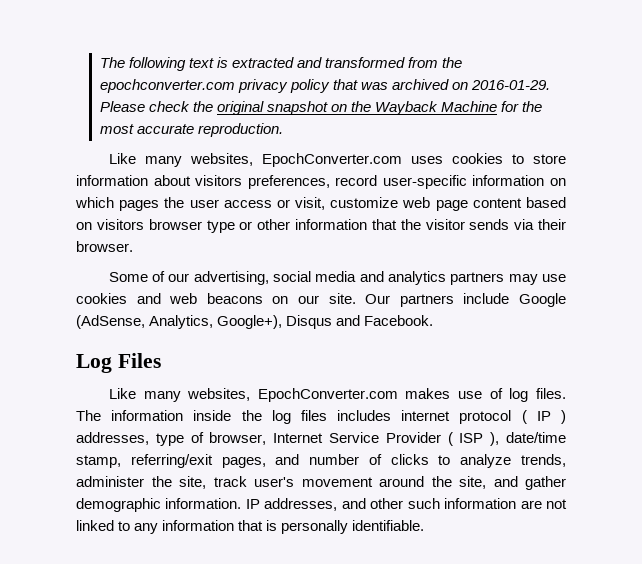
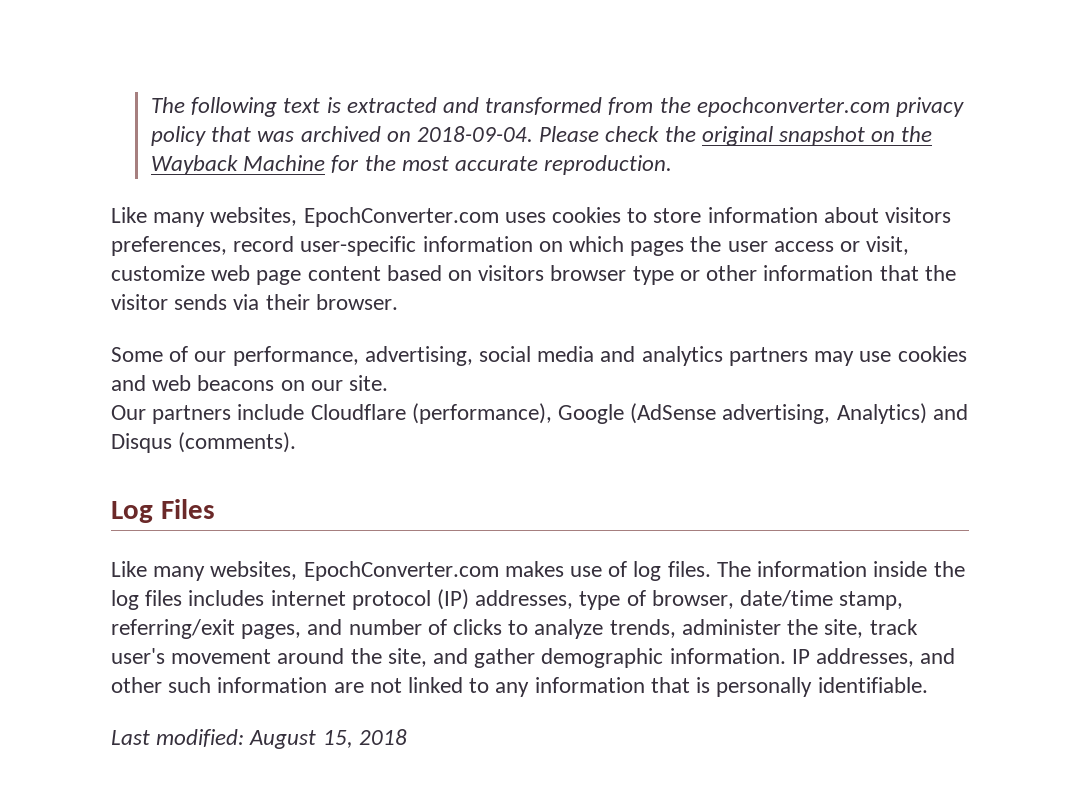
- The following text is extracted and transformed from the epochconverter.com privacy policy that was archived on 2016-01-29.
+ The following text is extracted and transformed from the epochconverter.com privacy policy that was archived on 2018-09-04.
- Some of our advertising, social media and analytics partners may use cookies and web beacons on our site. Our partners include Google (AdSense, Analytics, Google+), Disqus and Facebook.
+ Some of our performance, advertising, social media and analytics partners may use cookies and web beacons on our site.
+ Our partners include Cloudflare (performance), Google (AdSense advertising, Analytics) and Disqus (comments).
- The information inside the log files includes internet protocol ( IP ) addresses, type of browser, Internet Service Provider ( ISP ), date/time stamp, referring/exit pages, and number of clicks to analyze trends, administer the site, track user's movement around the site, and gather demographic information.
+ The information inside the log files includes internet protocol (IP) addresses, type of browser, date/time stamp, referring/exit pages, and number of clicks to analyze trends, administer the site, track user's movement around the site, and gather demographic information.
+ Last modified: August 15, 2018

